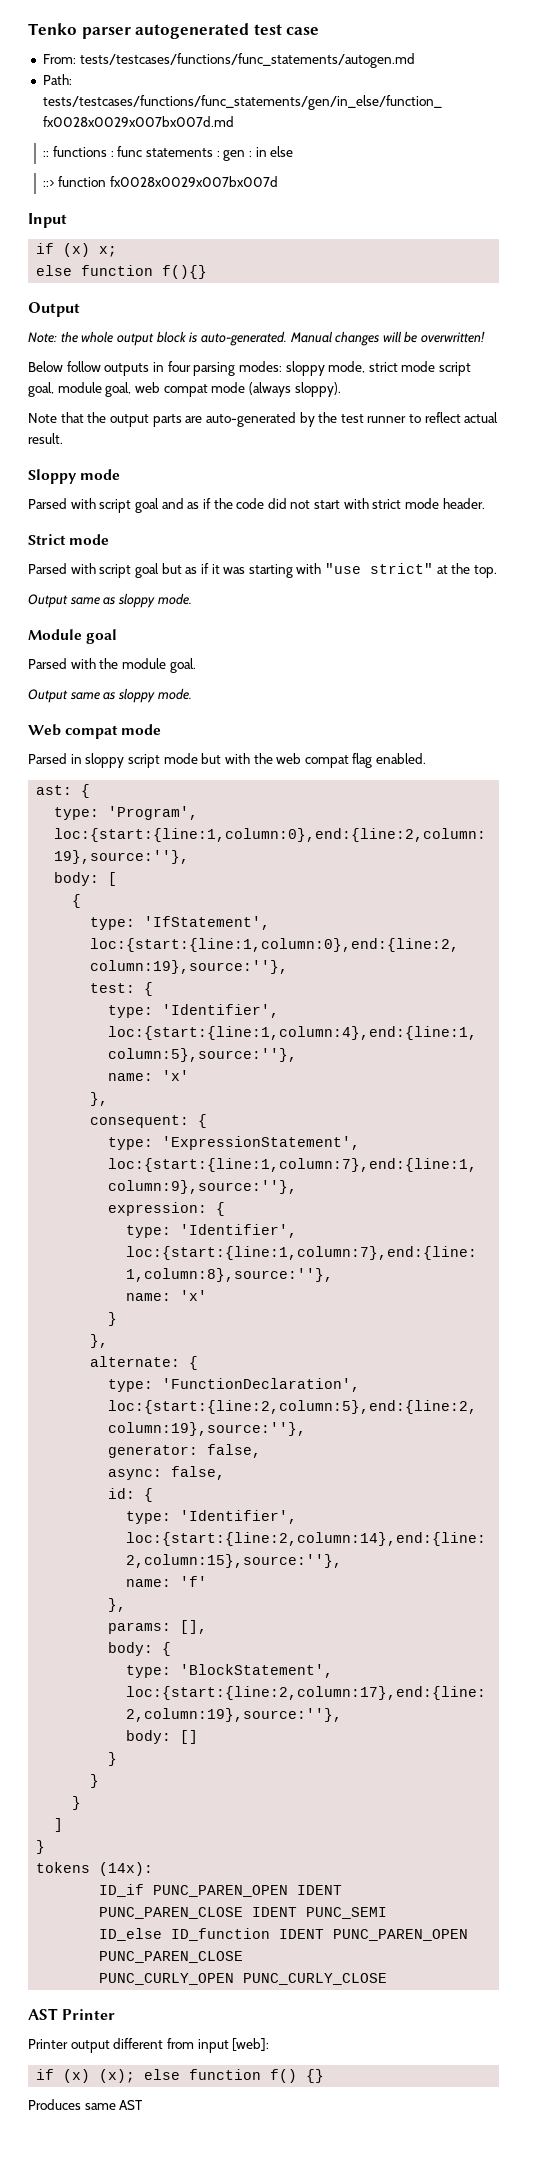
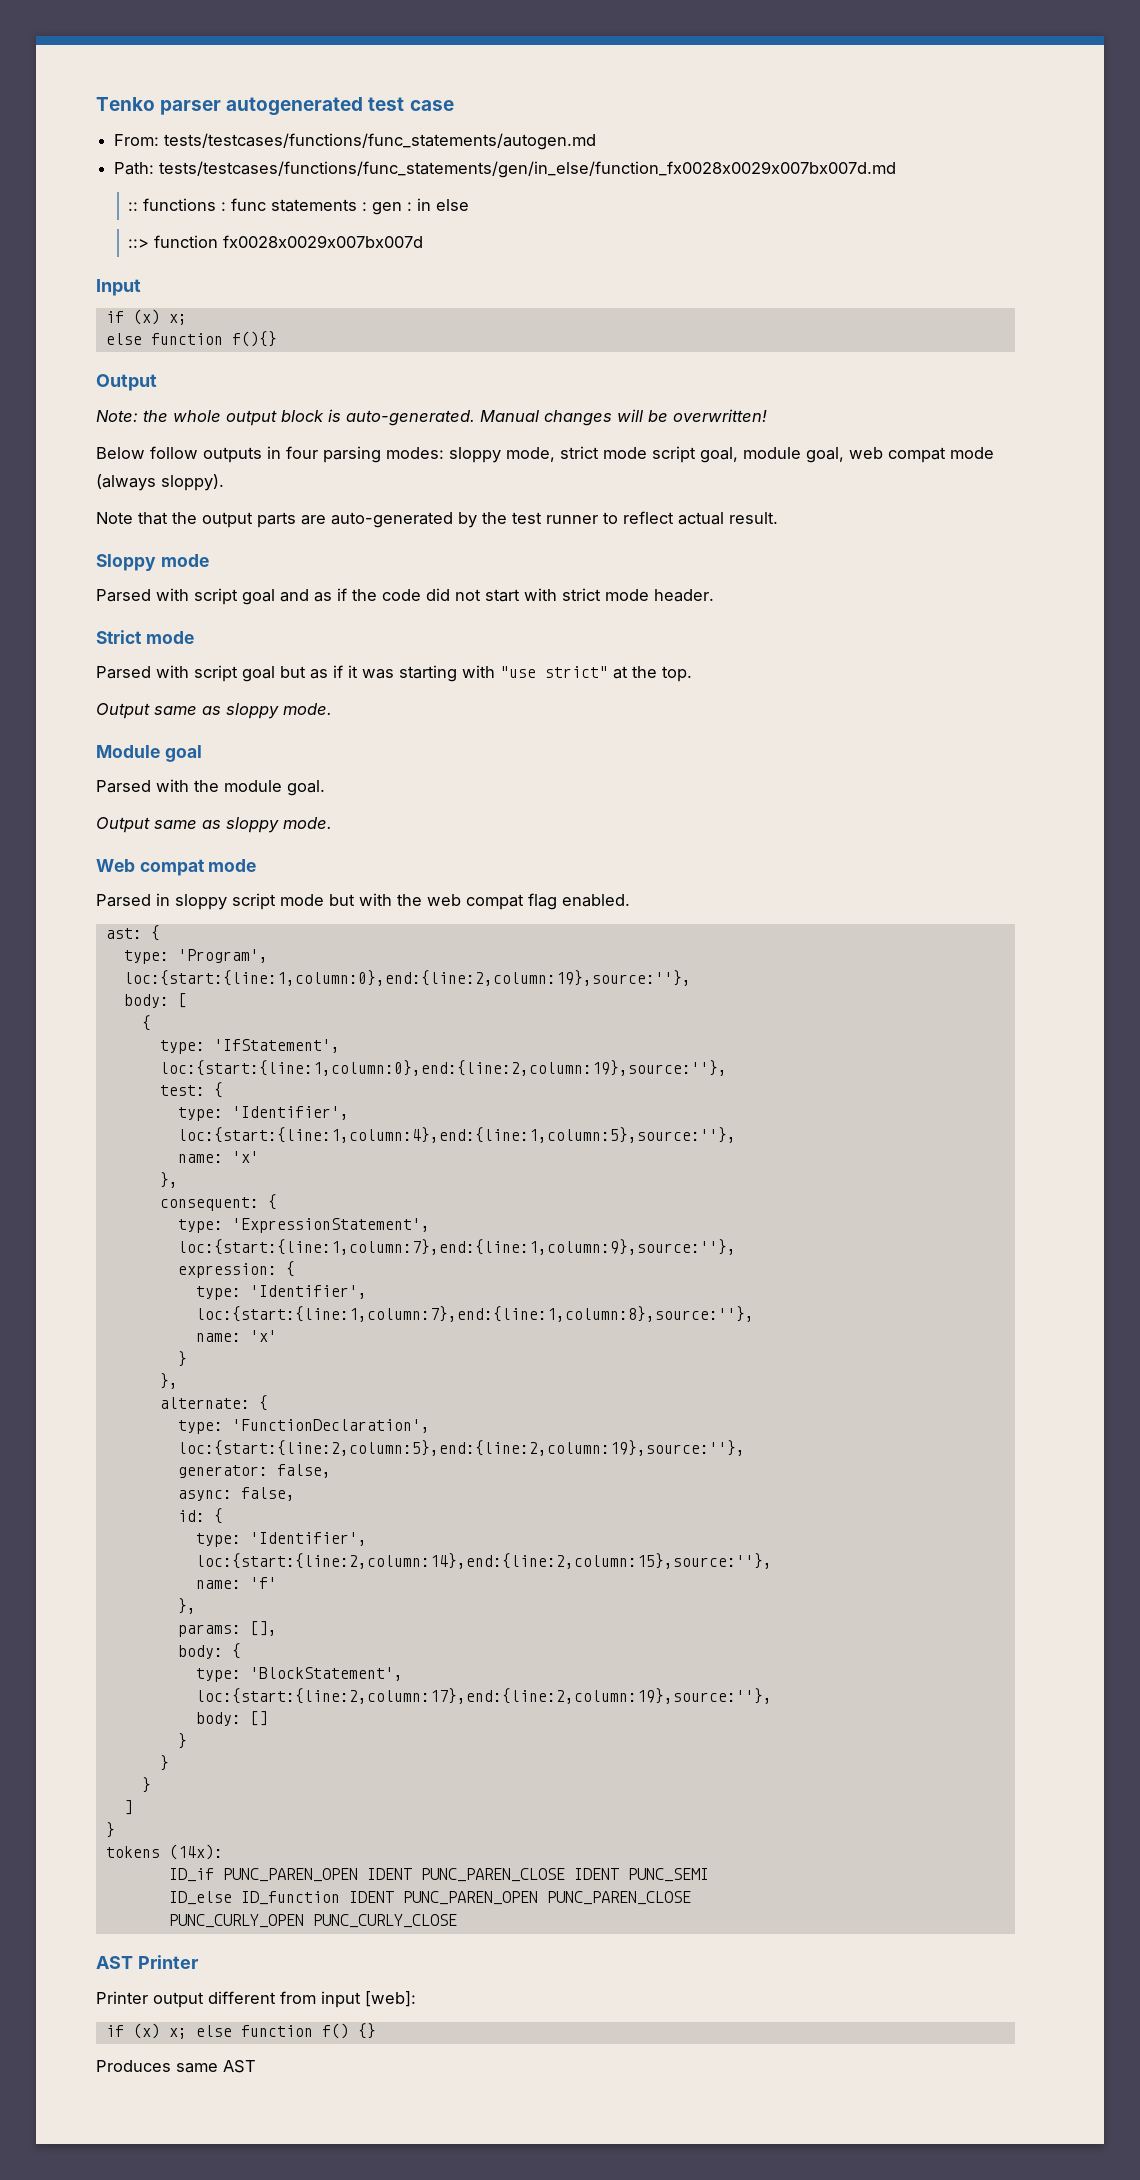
- if (x) (x); else function f() {}
+ if (x) x; else function f() {}

